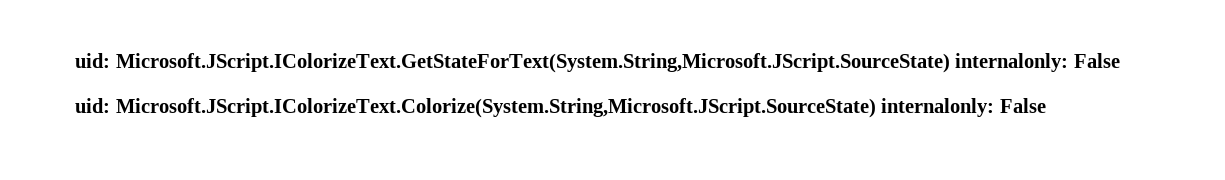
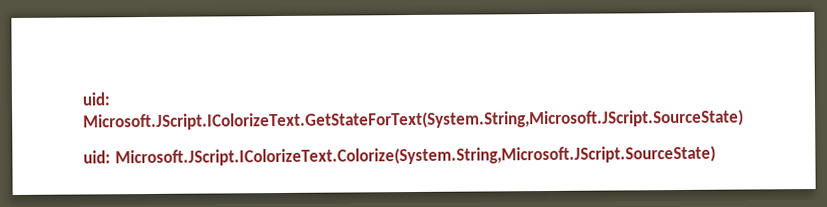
- uid: Microsoft.JScript.IColorizeText.GetStateForText(System.String,Microsoft.JScript.SourceState) internalonly: False
+ uid: Microsoft.JScript.IColorizeText.GetStateForText(System.String,Microsoft.JScript.SourceState)
- uid: Microsoft.JScript.IColorizeText.Colorize(System.String,Microsoft.JScript.SourceState) internalonly: False
+ uid: Microsoft.JScript.IColorizeText.Colorize(System.String,Microsoft.JScript.SourceState)

